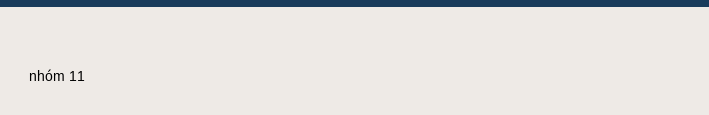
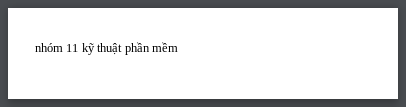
- nhóm 11
+ nhóm 11 kỹ thuật phần mềm

